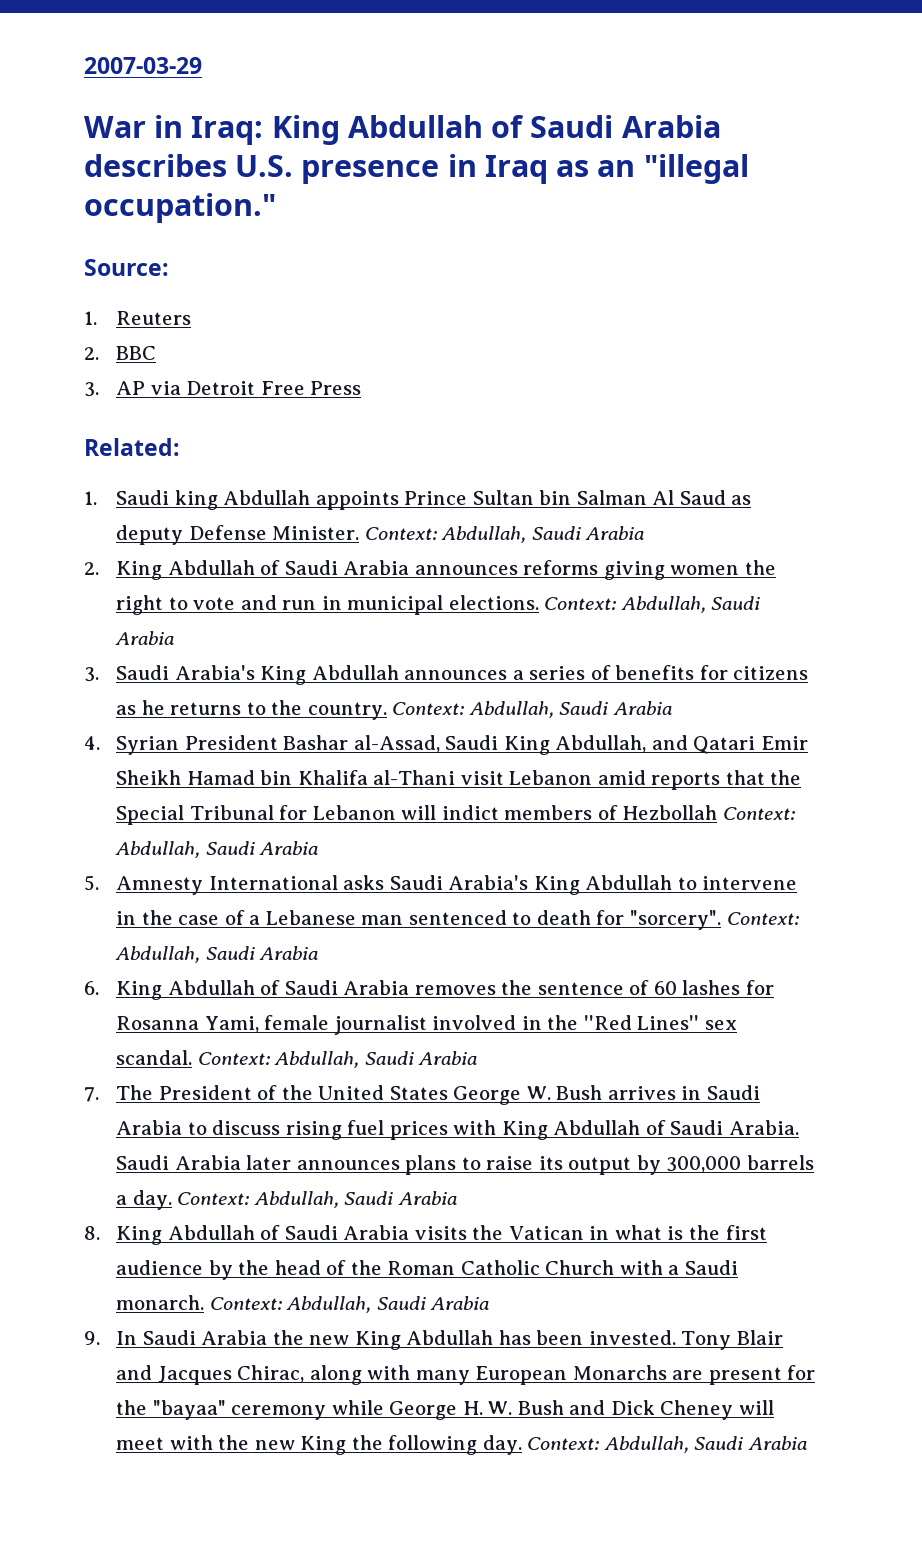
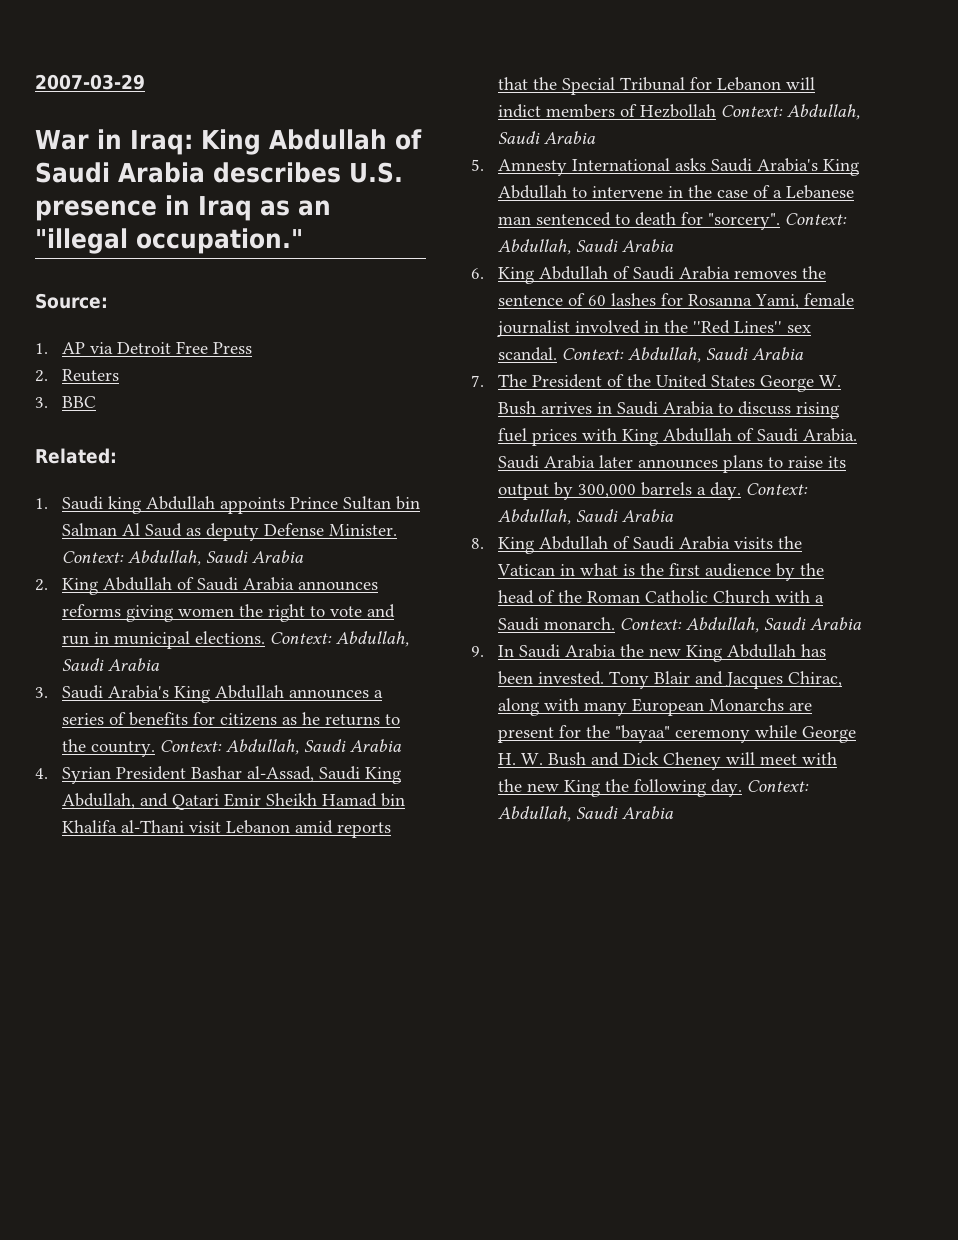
- 1. Reuters
- 2. BBC
- 3. AP via Detroit Free Press
+ 1. AP via Detroit Free Press
+ 2. Reuters
+ 3. BBC

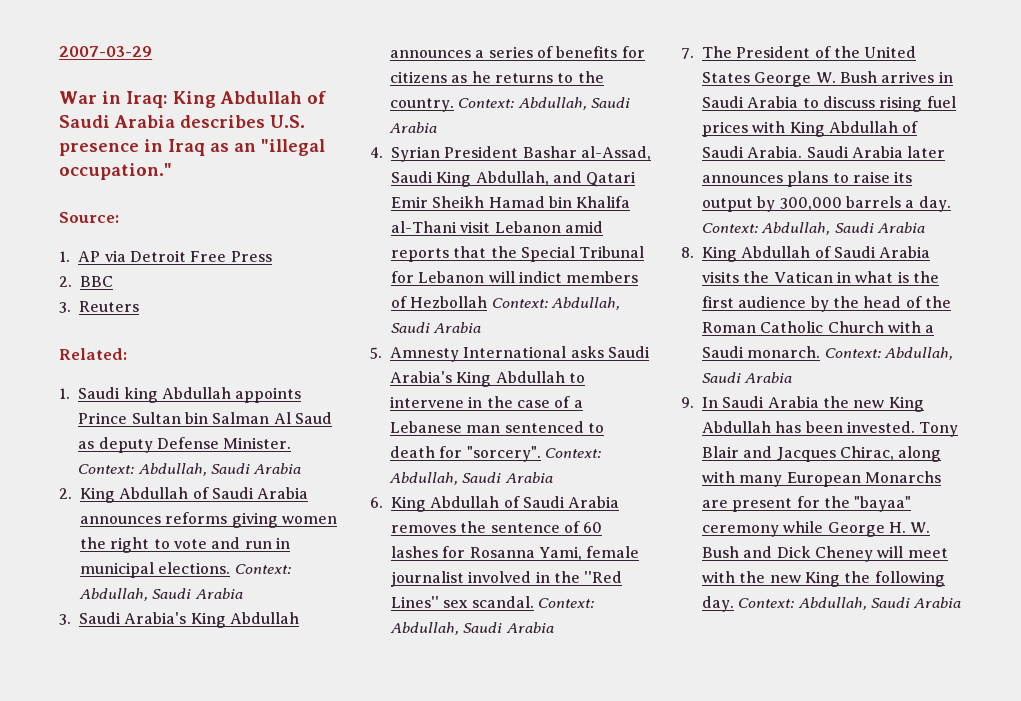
- 2. Reuters
- 3. BBC
+ 2. BBC
+ 3. Reuters

